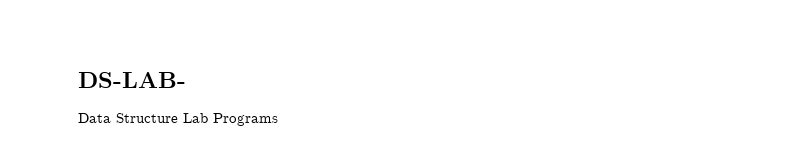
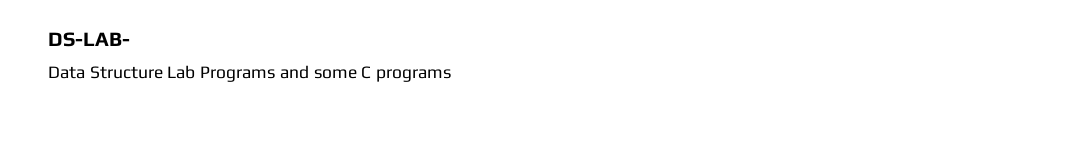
- Data Structure Lab Programs
+ Data Structure Lab Programs and some C programs

